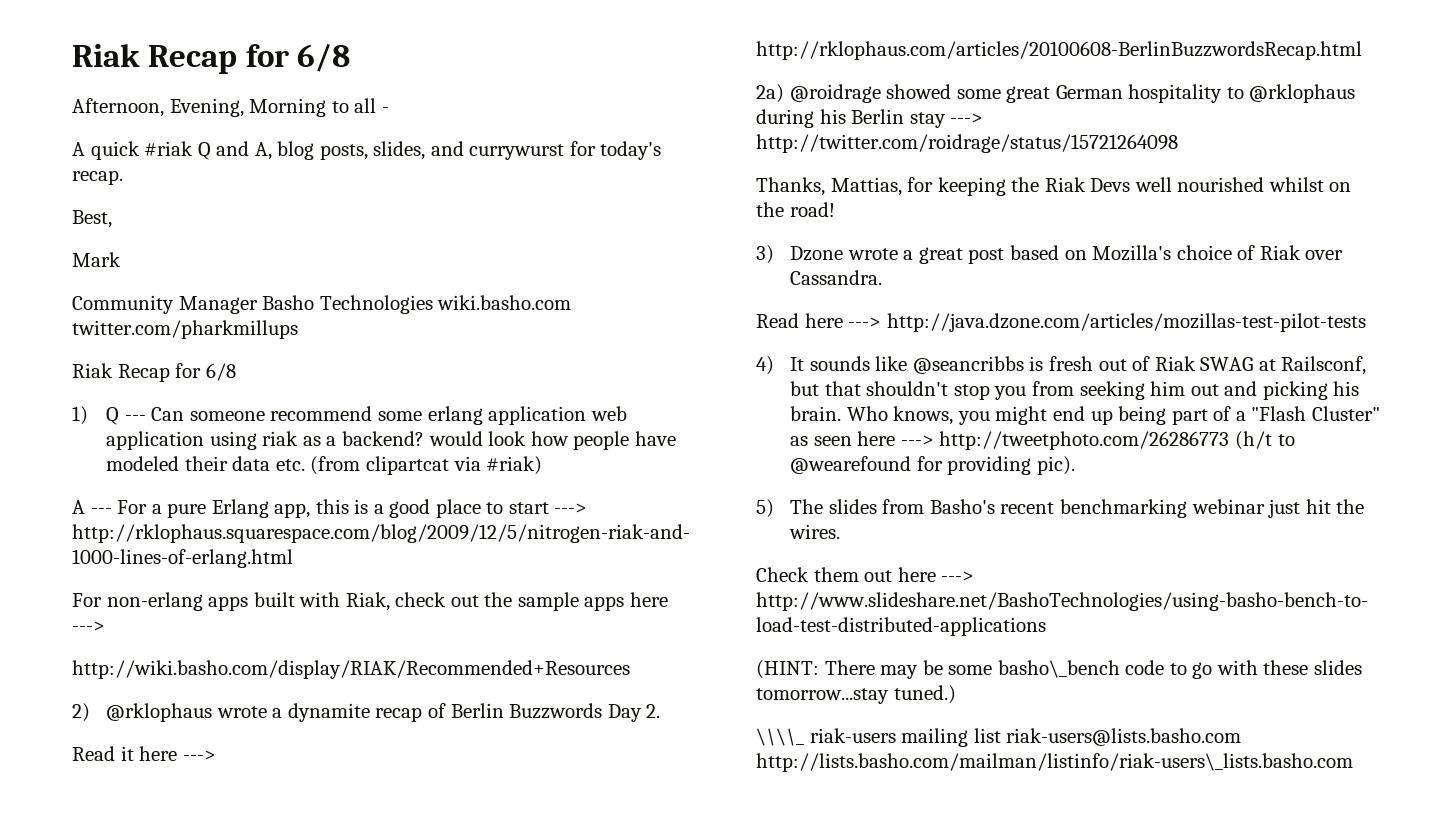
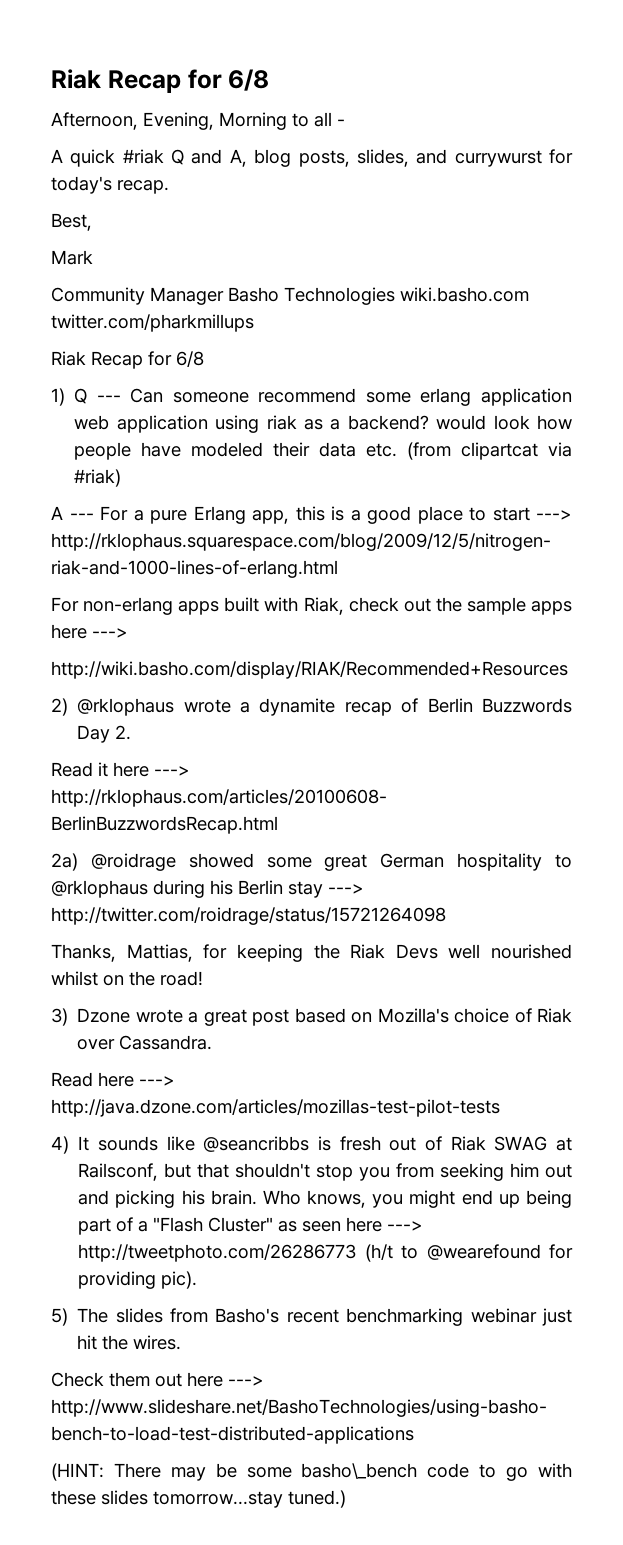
- \\\\_ riak-users mailing list riak-users@lists.basho.com http://lists.basho.com/mailman/listinfo/riak-users\_lists.basho.com

